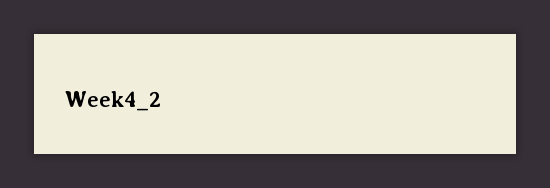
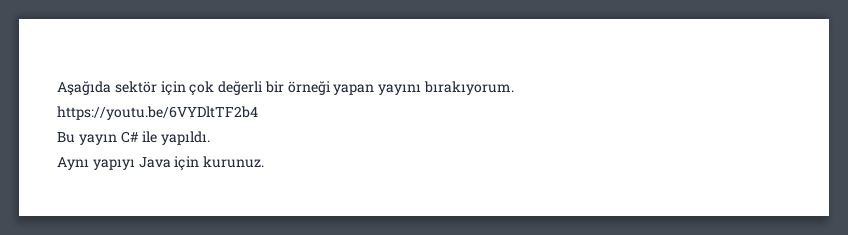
- Week4_2
+ Aşağıda sektör için çok değerli bir örneği yapan yayını bırakıyorum.
+ https://youtu.be/6VYDltTF2b4
+ Bu yayın C# ile yapıldı.
+ Aynı yapıyı Java için kurunuz.

